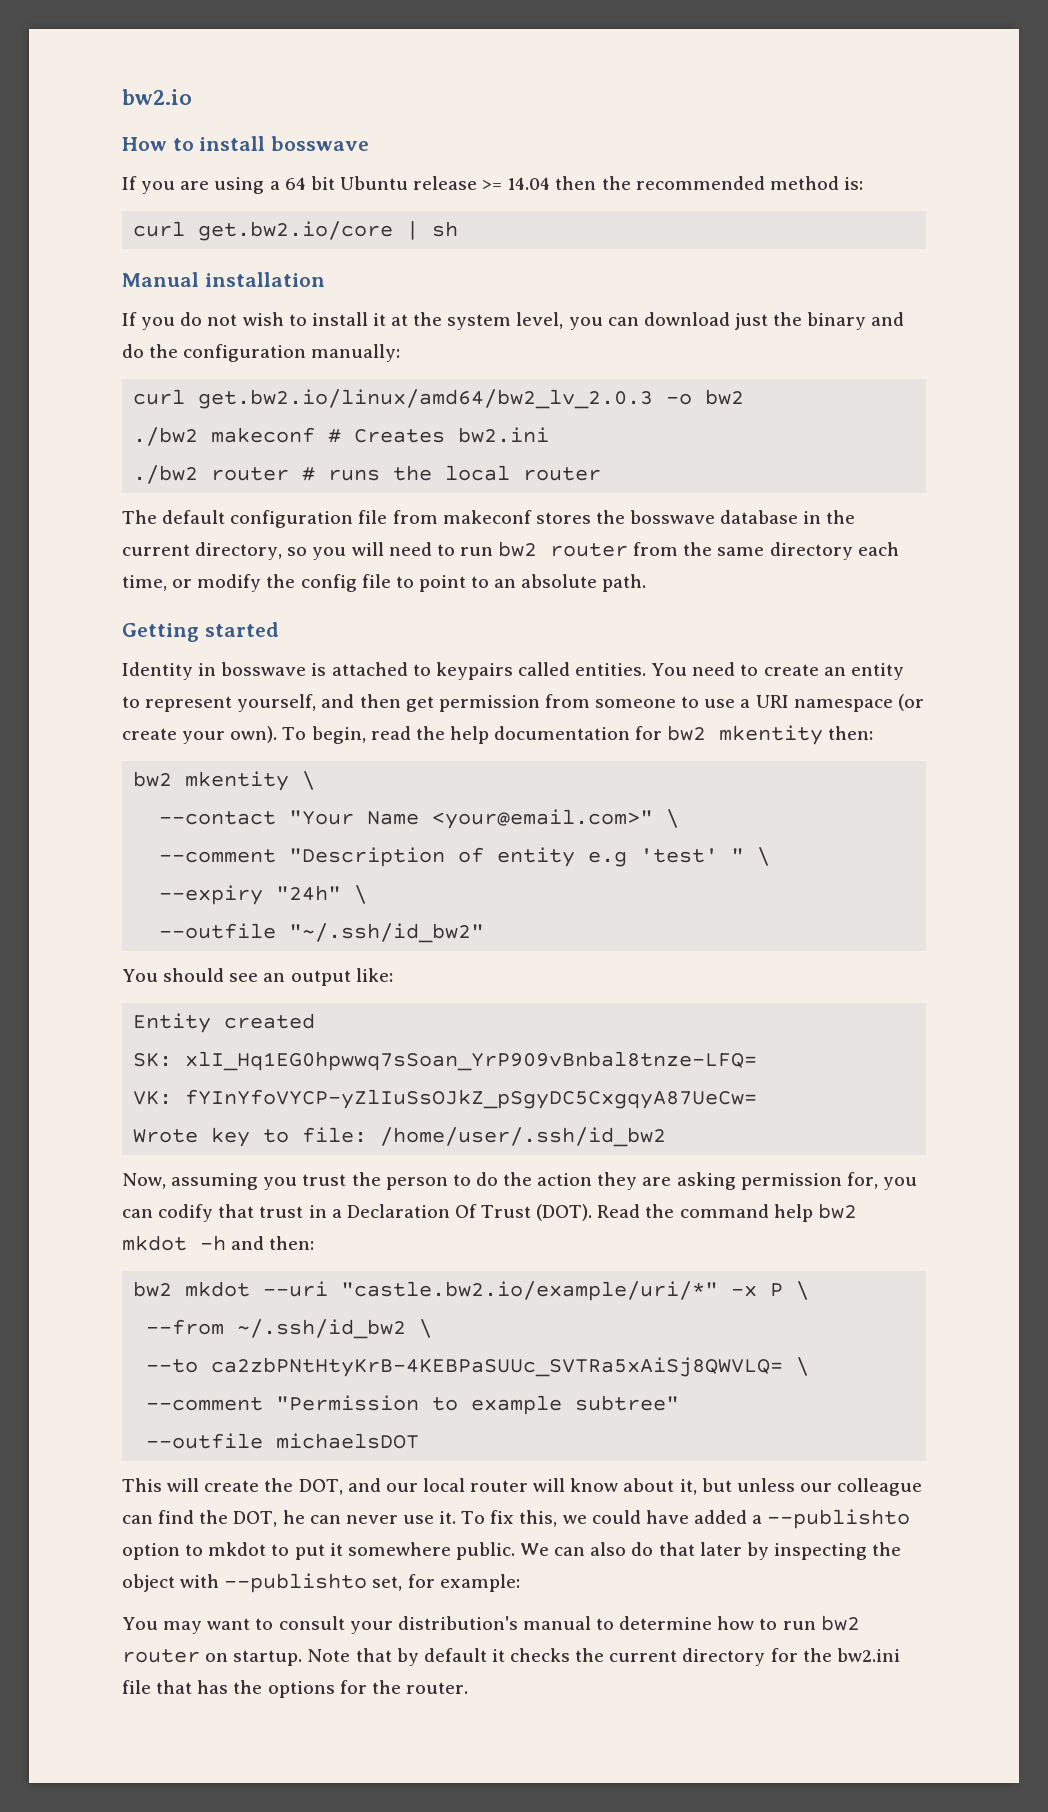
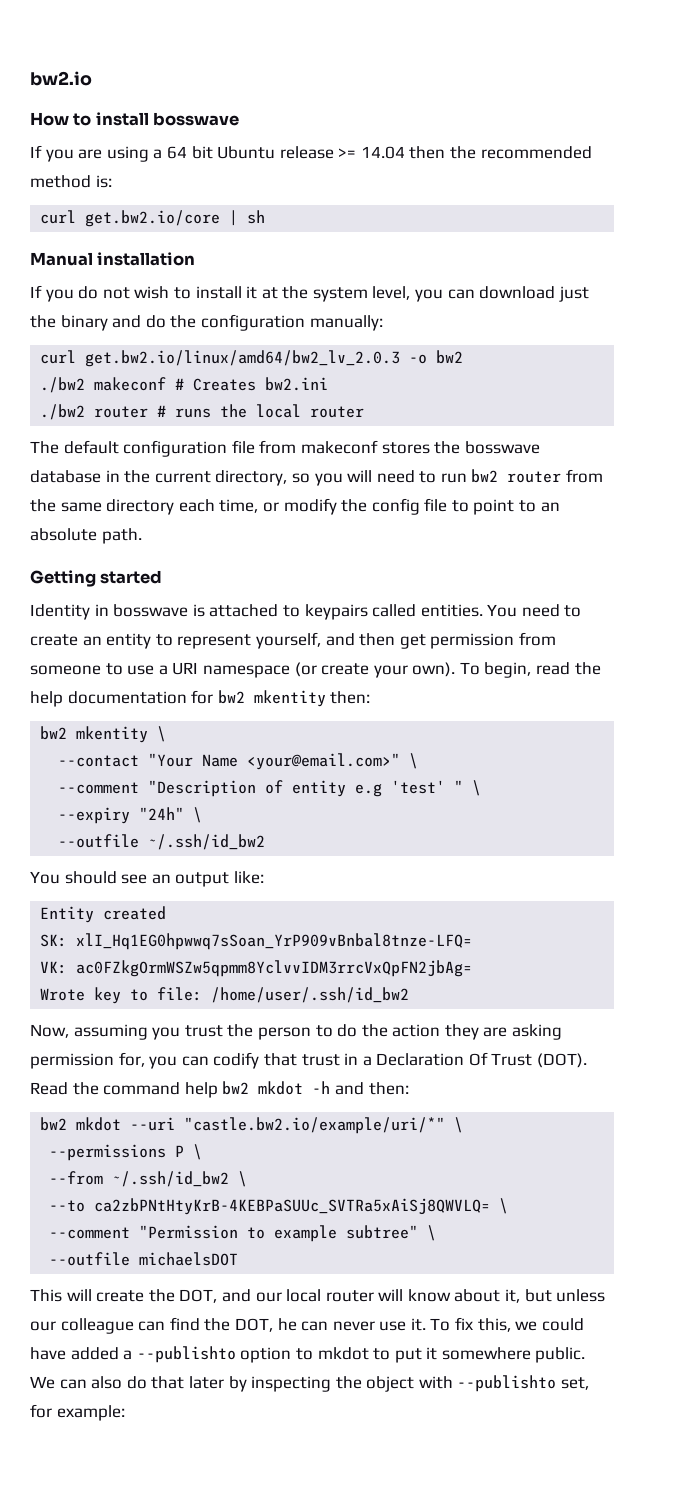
- --outfile "~/.ssh/id_bw2"
+ --outfile ~/.ssh/id_bw2
- VK: fYInYfoVYCP-yZlIuSsOJkZ_pSgyDC5CxgqyA87UeCw=
+ VK: ac0FZkgOrmWSZw5qpmm8YclvvIDM3rrcVxQpFN2jbAg=
- bw2 mkdot --uri "castle.bw2.io/example/uri/*" -x P \
+ bw2 mkdot --uri "castle.bw2.io/example/uri/*" \
+ --permissions P \
- --comment "Permission to example subtree"
+ --comment "Permission to example subtree" \
- You may want to consult your distribution's manual to determine how to run bw2 router on startup. Note that by default it checks the current directory for the bw2.ini file that has the options for the router.

